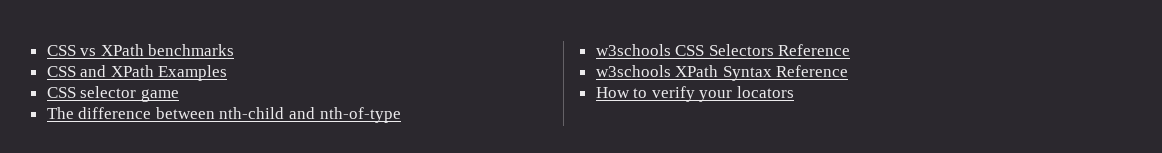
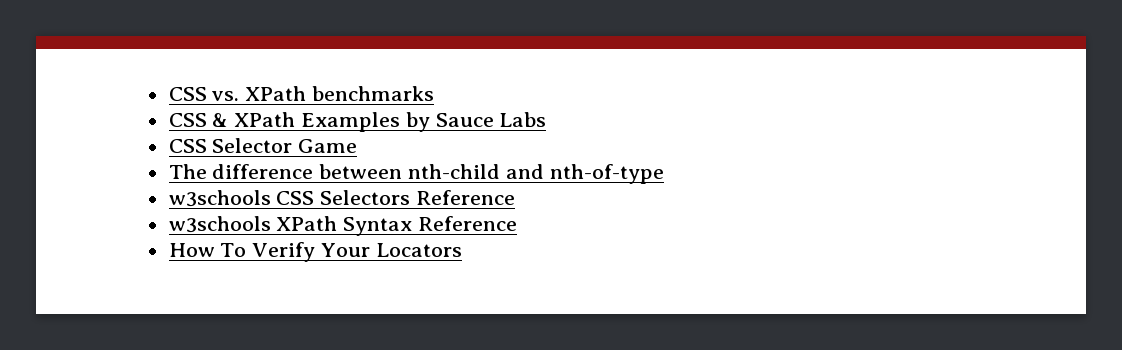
- CSS vs XPath benchmarks
+ CSS vs. XPath benchmarks
- CSS and XPath Examples
- CSS selector game
+ CSS & XPath Examples by Sauce Labs
+ CSS Selector Game
- How to verify your locators
+ How To Verify Your Locators

